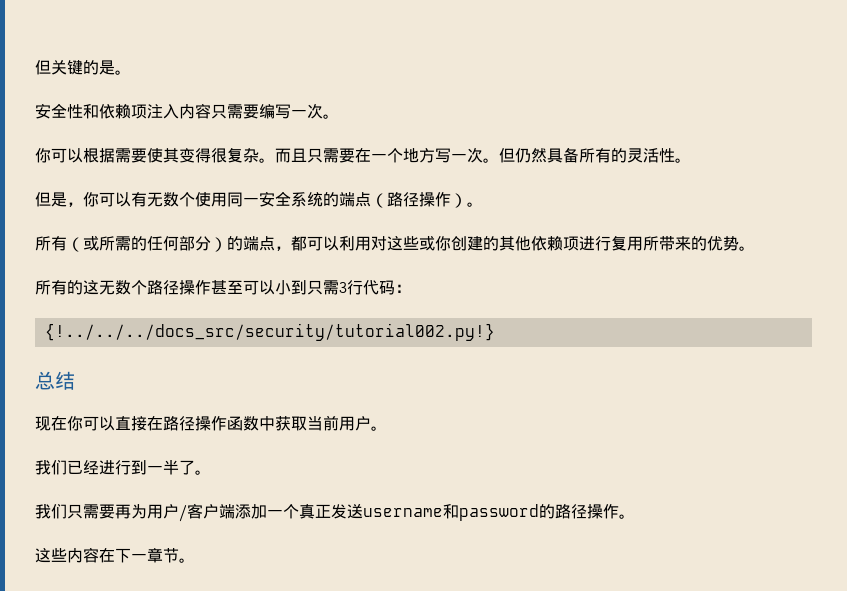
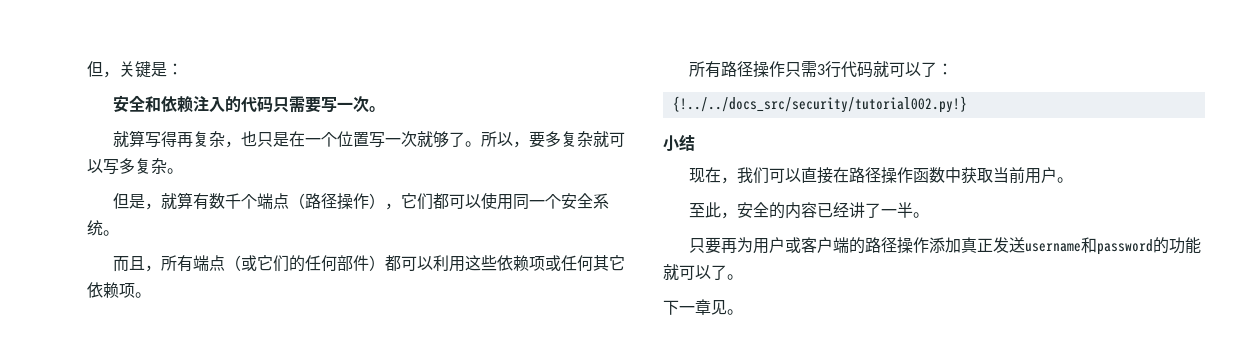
- 但关键的是。
- 安全性和依赖项注入内容只需要编写一次。
- 你可以根据需要使其变得很复杂。而且只需要在一个地方写一次。但仍然具备所有的灵活性。
- 但是，你可以有无数个使用同一安全系统的端点（路径操作）。
- 所有（或所需的任何部分）的端点，都可以利用对这些或你创建的其他依赖项进行复用所带来的优势。
- 所有的这无数个路径操作甚至可以小到只需3行代码：
- {!../../../docs_src/security/tutorial002.py!}
- 总结
+ 但，关键是：
+ 安全和依赖注入的代码只需要写一次。
+ 就算写得再复杂，也只是在一个位置写一次就够了。所以，要多复杂就可以写多复杂。
+ 但是，就算有数千个端点（路径操作），它们都可以使用同一个安全系统。
+ 而且，所有端点（或它们的任何部件）都可以利用这些依赖项或任何其它依赖项。
+ 所有路径操作只需3行代码就可以了：
+ {!../../docs_src/security/tutorial002.py!}
+ 小结
- 现在你可以直接在路径操作函数中获取当前用户。
+ 现在，我们可以直接在路径操作函数中获取当前用户。
- 我们已经进行到一半了。
- 我们只需要再为用户/客户端添加一个真正发送username和password的路径操作。
- 这些内容在下一章节。
+ 至此，安全的内容已经讲了一半。
+ 只要再为用户或客户端的路径操作添加真正发送username和password的功能就可以了。
+ 下一章见。

